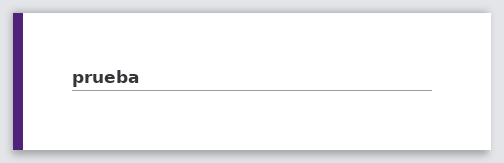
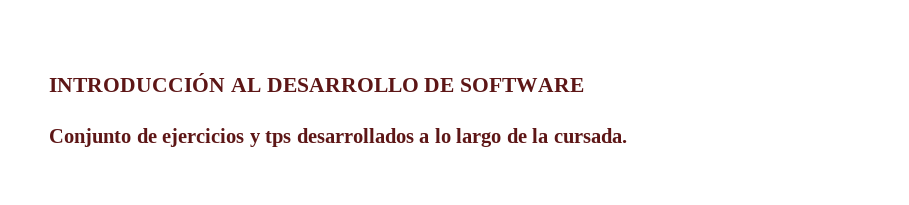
- prueba
+ INTRODUCCIÓN AL DESARROLLO DE SOFTWARE
+ Conjunto de ejercicios y tps desarrollados a lo largo de la cursada.

